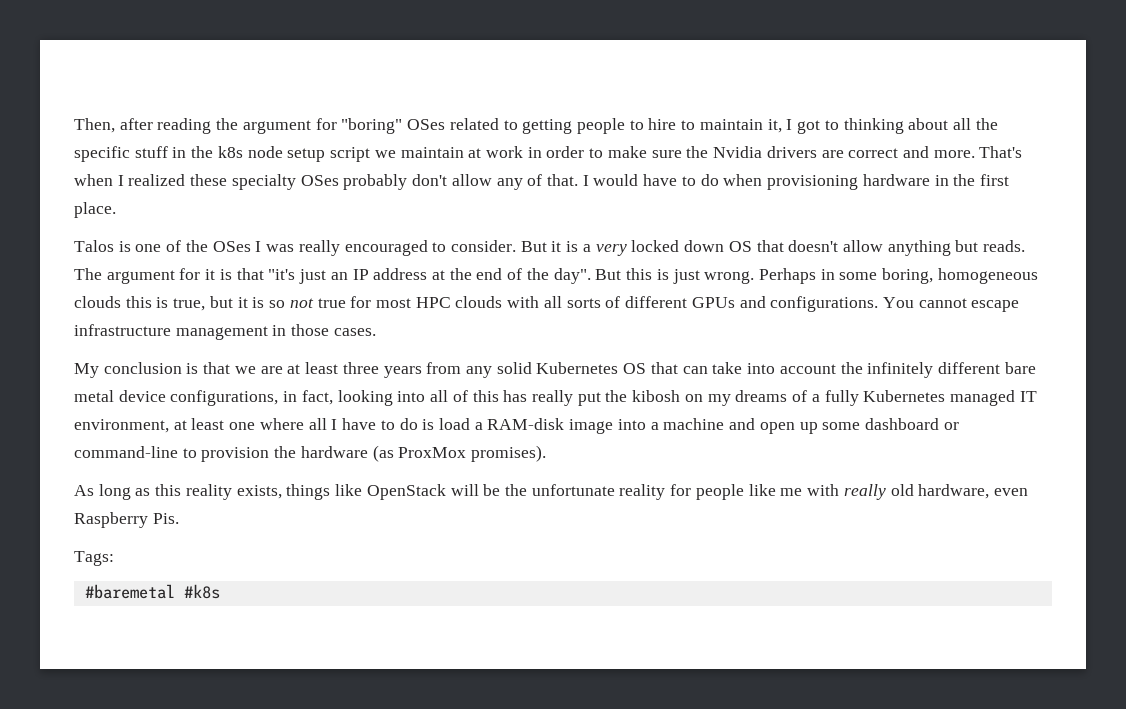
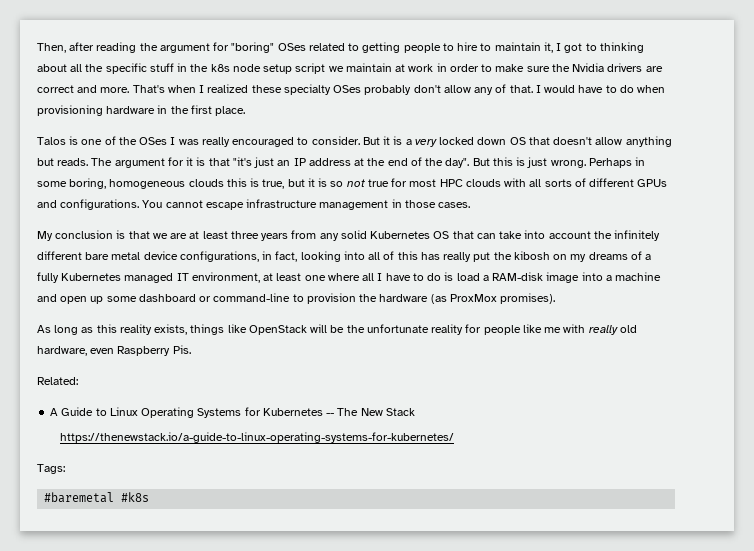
+ Related:
+ A Guide to Linux Operating Systems for Kubernetes -- The New Stack
+ https://thenewstack.io/a-guide-to-linux-operating-systems-for-kubernetes/

